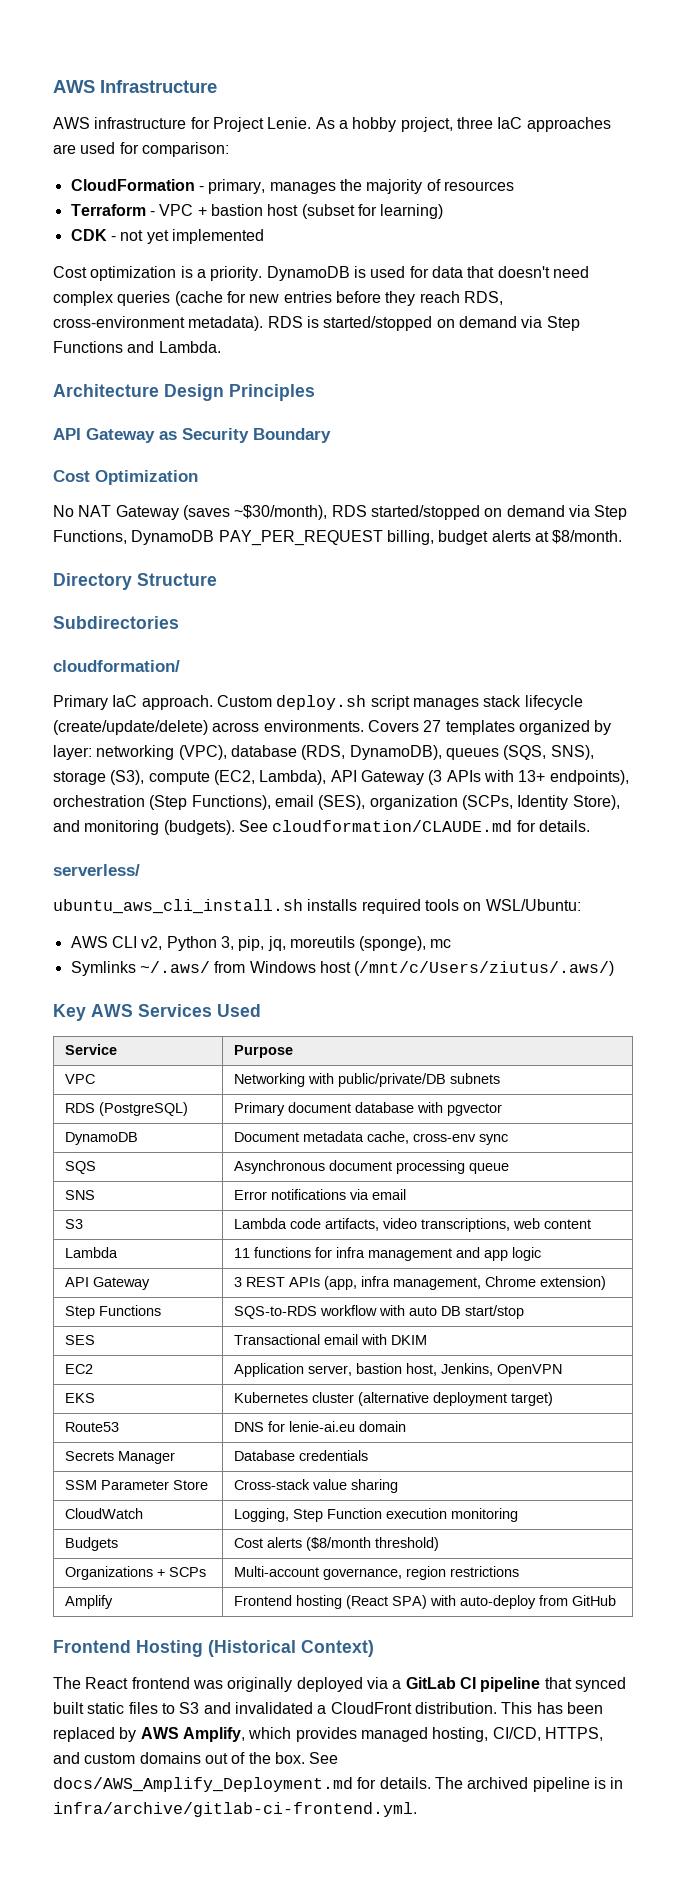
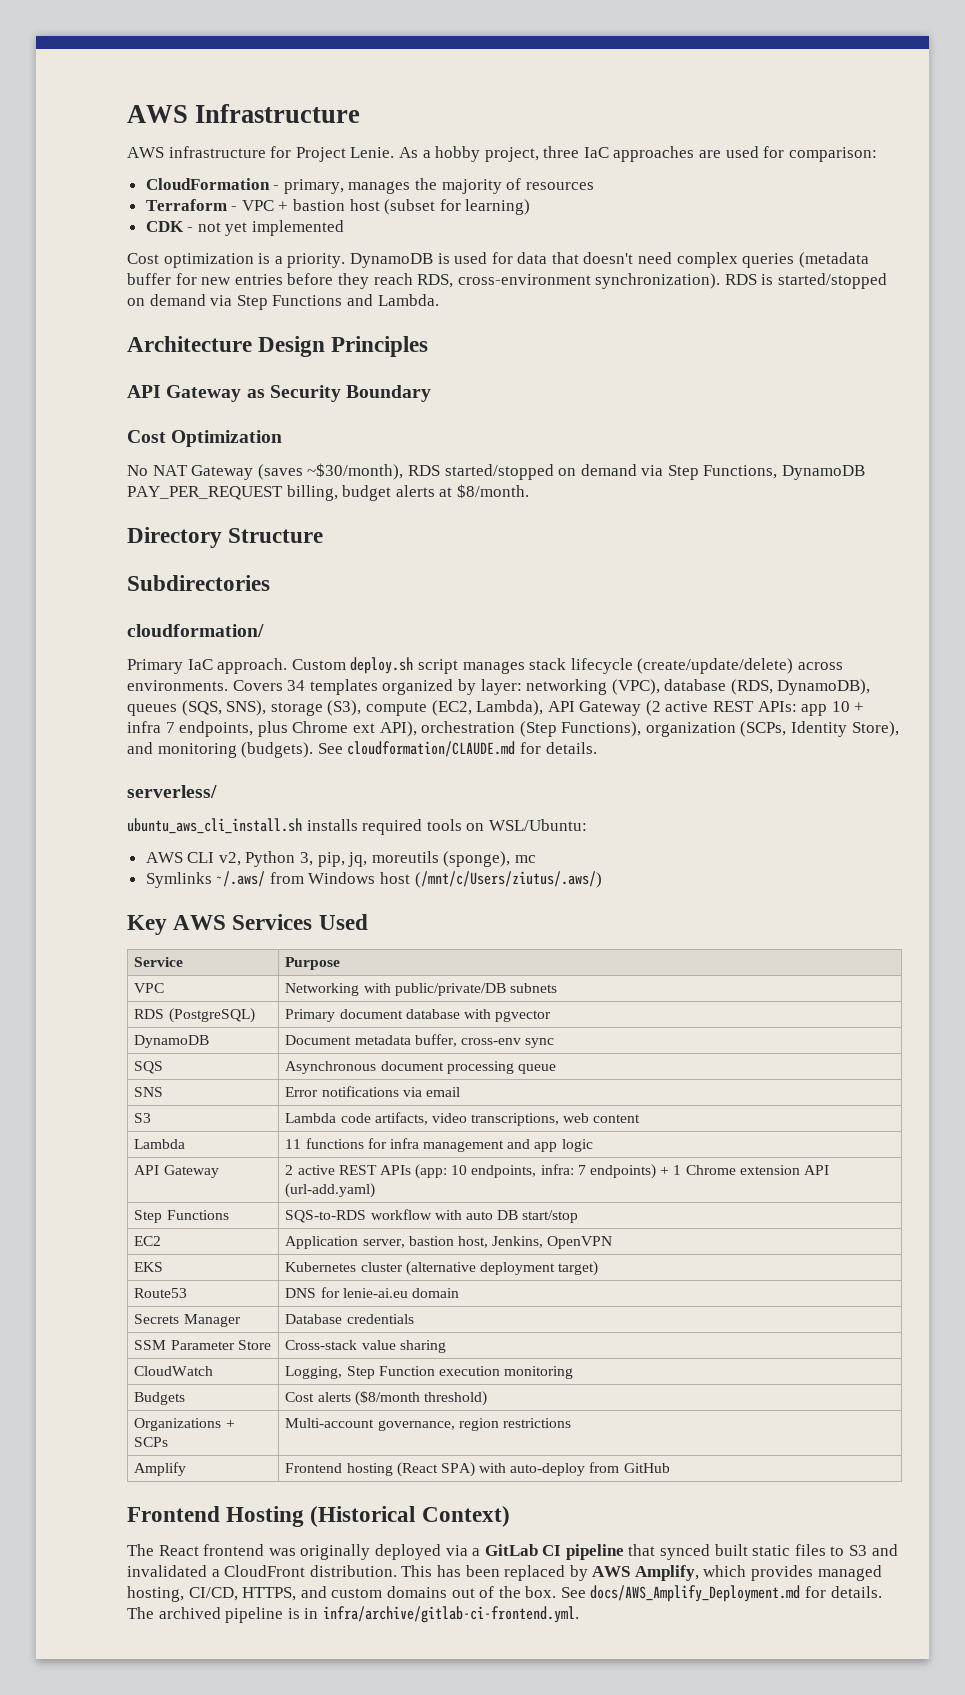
- DynamoDB is used for data that doesn't need complex queries (cache for new entries before they reach RDS, cross-environment metadata).
+ DynamoDB is used for data that doesn't need complex queries (metadata buffer for new entries before they reach RDS, cross-environment synchronization).
- Covers 27 templates organized by layer: networking (VPC), database (RDS, DynamoDB), queues (SQS, SNS), storage (S3), compute (EC2, Lambda), API Gateway (3 APIs with 13+ endpoints), orchestration (Step Functions), email (SES), organization (SCPs, Identity Store), and monitoring (budgets).
+ Covers 34 templates organized by layer: networking (VPC), database (RDS, DynamoDB), queues (SQS, SNS), storage (S3), compute (EC2, Lambda), API Gateway (2 active REST APIs: app 10 + infra 7 endpoints, plus Chrome ext API), orchestration (Step Functions), organization (SCPs, Identity Store), and monitoring (budgets).
- DynamoDB | Document metadata cache, cross-env sync
+ DynamoDB | Document metadata buffer, cross-env sync
- API Gateway | 3 REST APIs (app, infra management, Chrome extension)
+ API Gateway | 2 active REST APIs (app: 10 endpoints, infra: 7 endpoints) + 1 Chrome extension API (url-add.yaml)
- SES | Transactional email with DKIM

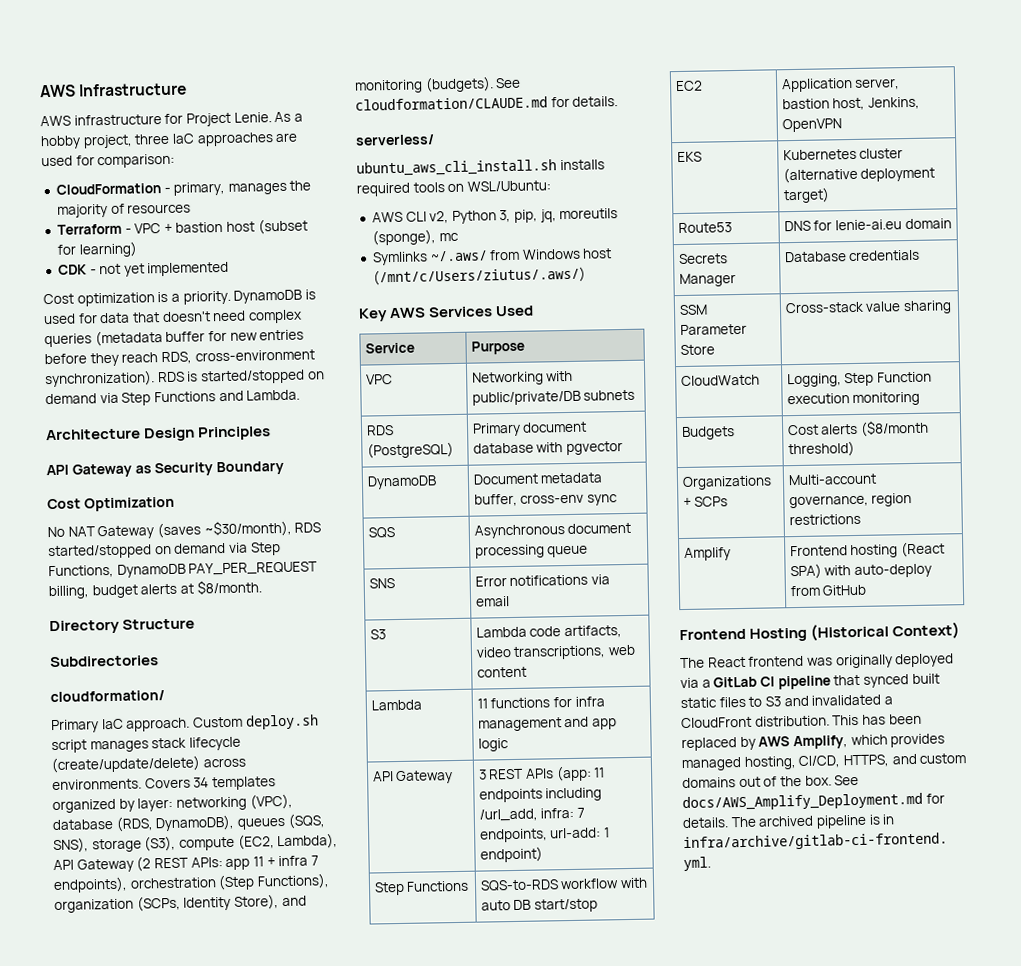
- Covers 34 templates organized by layer: networking (VPC), database (RDS, DynamoDB), queues (SQS, SNS), storage (S3), compute (EC2, Lambda), API Gateway (2 active REST APIs: app 10 + infra 7 endpoints, plus Chrome ext API), orchestration (Step Functions), organization (SCPs, Identity Store), and monitoring (budgets).
+ Covers 34 templates organized by layer: networking (VPC), database (RDS, DynamoDB), queues (SQS, SNS), storage (S3), compute (EC2, Lambda), API Gateway (2 REST APIs: app 11 + infra 7 endpoints), orchestration (Step Functions), organization (SCPs, Identity Store), and monitoring (budgets).
- API Gateway | 2 active REST APIs (app: 10 endpoints, infra: 7 endpoints) + 1 Chrome extension API (url-add.yaml)
+ API Gateway | 3 REST APIs (app: 11 endpoints including /url_add, infra: 7 endpoints, url-add: 1 endpoint)

